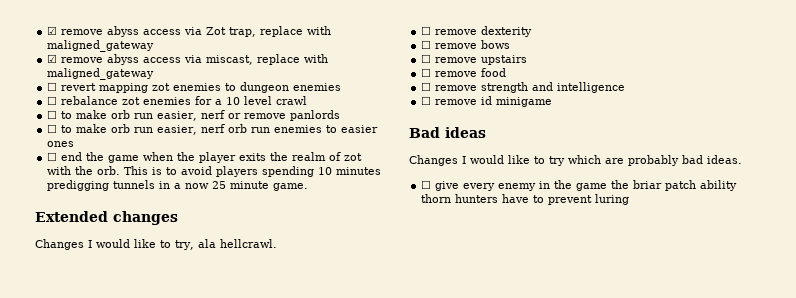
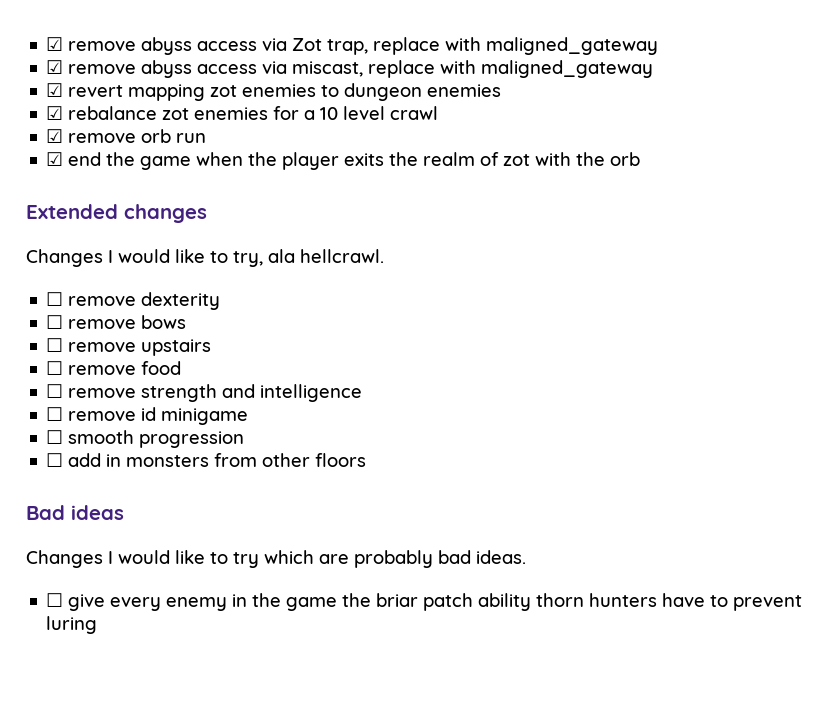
- ☐ revert mapping zot enemies to dungeon enemies
+ ☑ revert mapping zot enemies to dungeon enemies
- ☐ rebalance zot enemies for a 10 level crawl
+ ☑ rebalance zot enemies for a 10 level crawl
- ☐ to make orb run easier, nerf or remove panlords
- ☐ to make orb run easier, nerf orb run enemies to easier ones
- ☐ end the game when the player exits the realm of zot with the orb. This is to avoid players spending 10 minutes predigging tunnels in a now 25 minute game.
+ ☑ remove orb run
+ ☑ end the game when the player exits the realm of zot with the orb
+ ☐ smooth progression
+ ☐ add in monsters from other floors

